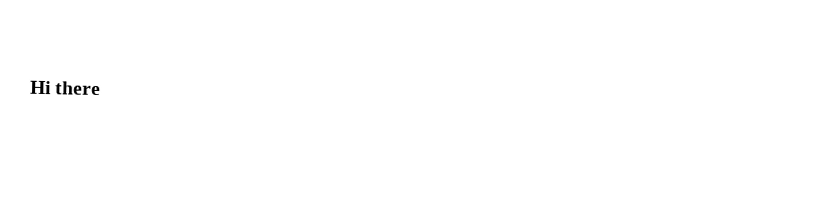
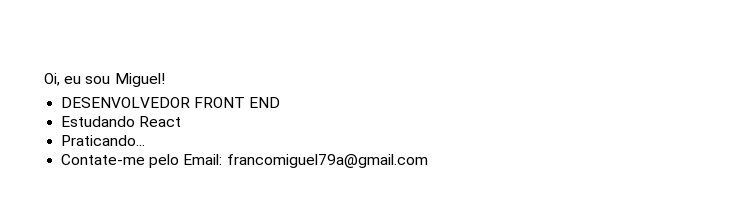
- Hi there
+ Oi, eu sou Miguel!
+ DESENVOLVEDOR FRONT END
+ Estudando React
+ Praticando...
+ Contate-me pelo Email: francomiguel79a@gmail.com

